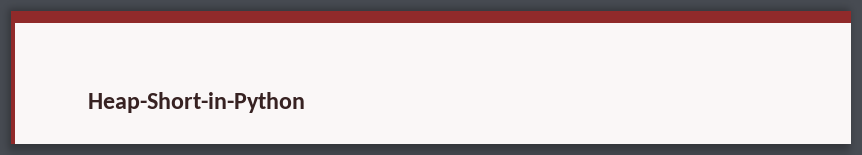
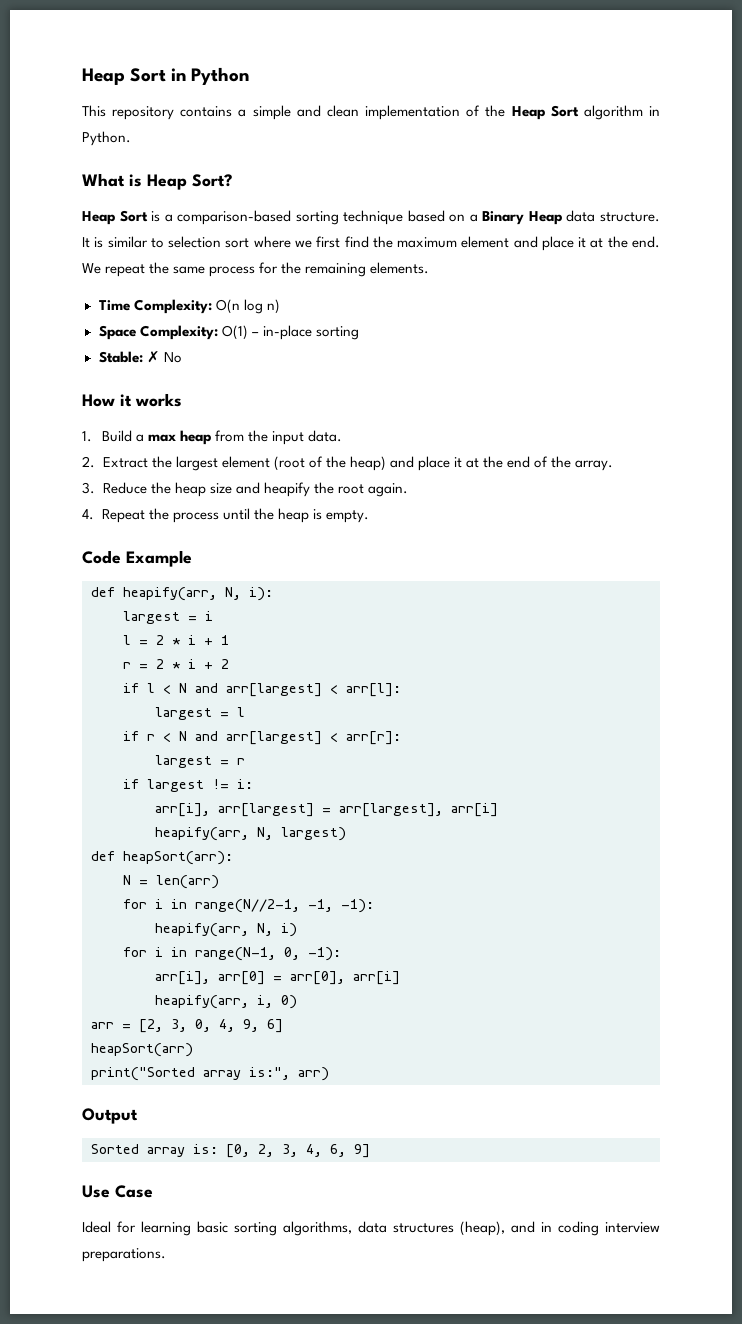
- Heap-Short-in-Python
+ Heap Sort in Python
+ This repository contains a simple and clean implementation of the Heap Sort algorithm in Python.
+ What is Heap Sort?
+ Heap Sort is a comparison-based sorting technique based on a Binary Heap data structure. It is similar to selection sort where we first find the maximum element and place it at the end. We repeat the same process for the remaining elements.
+ Time Complexity: O(n log n)
+ Space Complexity: O(1) – in-place sorting
+ Stable: ✗ No
+ How it works
+ 1. Build a max heap from the input data.
+ 2. Extract the largest element (root of the heap) and place it at the end of the array.
+ 3. Reduce the heap size and heapify the root again.
+ 4. Repeat the process until the heap is empty.
+ Code Example
+ def heapify(arr, N, i):
+ largest = i
+ l = 2 * i + 1
+ r = 2 * i + 2
+ if l < N and arr[largest] < arr[l]:
+ largest = l
+ if r < N and arr[largest] < arr[r]:
+ largest = r
+ if largest != i:
+ arr[i], arr[largest] = arr[largest], arr[i]
+ heapify(arr, N, largest)
+ def heapSort(arr):
+ N = len(arr)
+ for i in range(N//2-1, -1, -1):
+ heapify(arr, N, i)
+ for i in range(N-1, 0, -1):
+ arr[i], arr[0] = arr[0], arr[i]
+ heapify(arr, i, 0)
+ arr = [2, 3, 0, 4, 9, 6]
+ heapSort(arr)
+ print("Sorted array is:", arr)
+ Output
+ Sorted array is: [0, 2, 3, 4, 6, 9]
+ Use Case
+ Ideal for learning basic sorting algorithms, data structures (heap), and in coding interview preparations.

